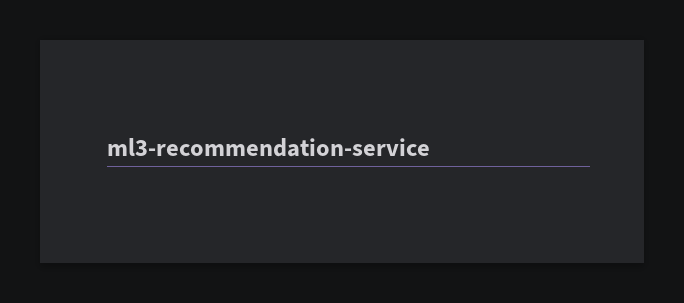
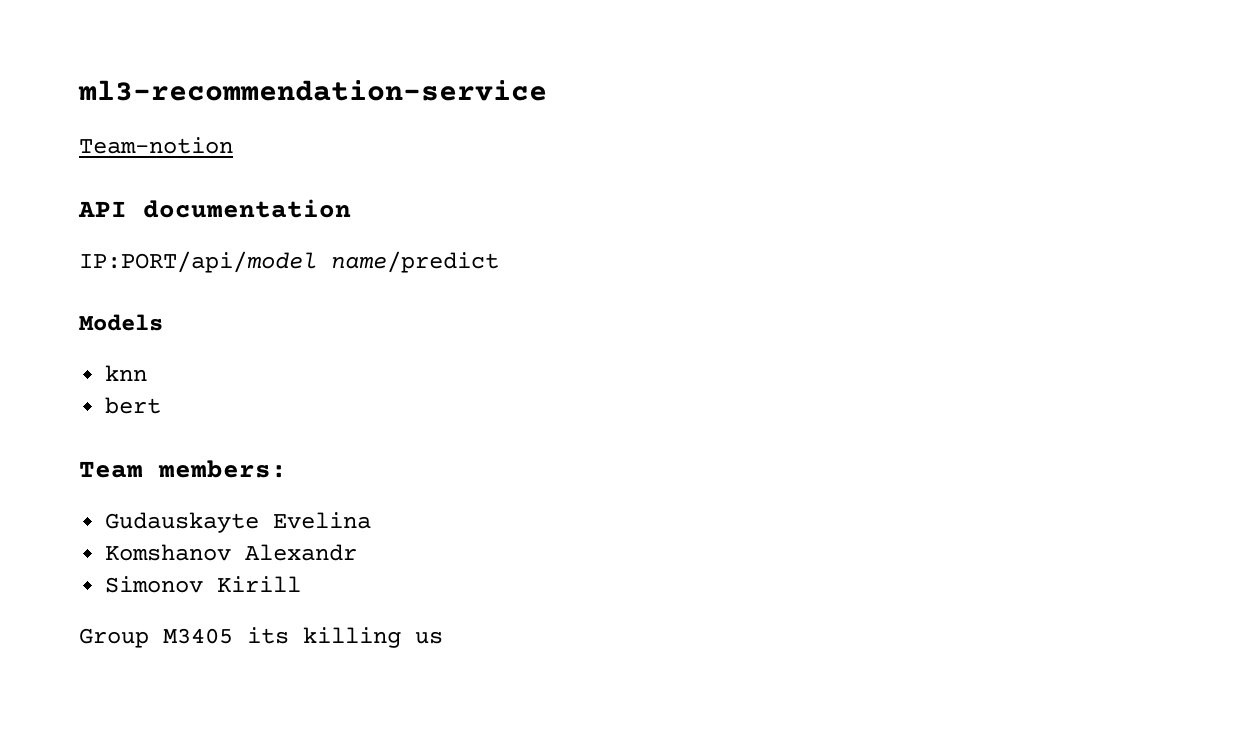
+ Team-notion
+ API documentation
+ IP:PORT/api/model name/predict
+ Models
+ knn
+ bert
+ Team members:
+ Gudauskayte Evelina
+ Komshanov Alexandr
+ Simonov Kirill
+ Group M3405 its killing us

